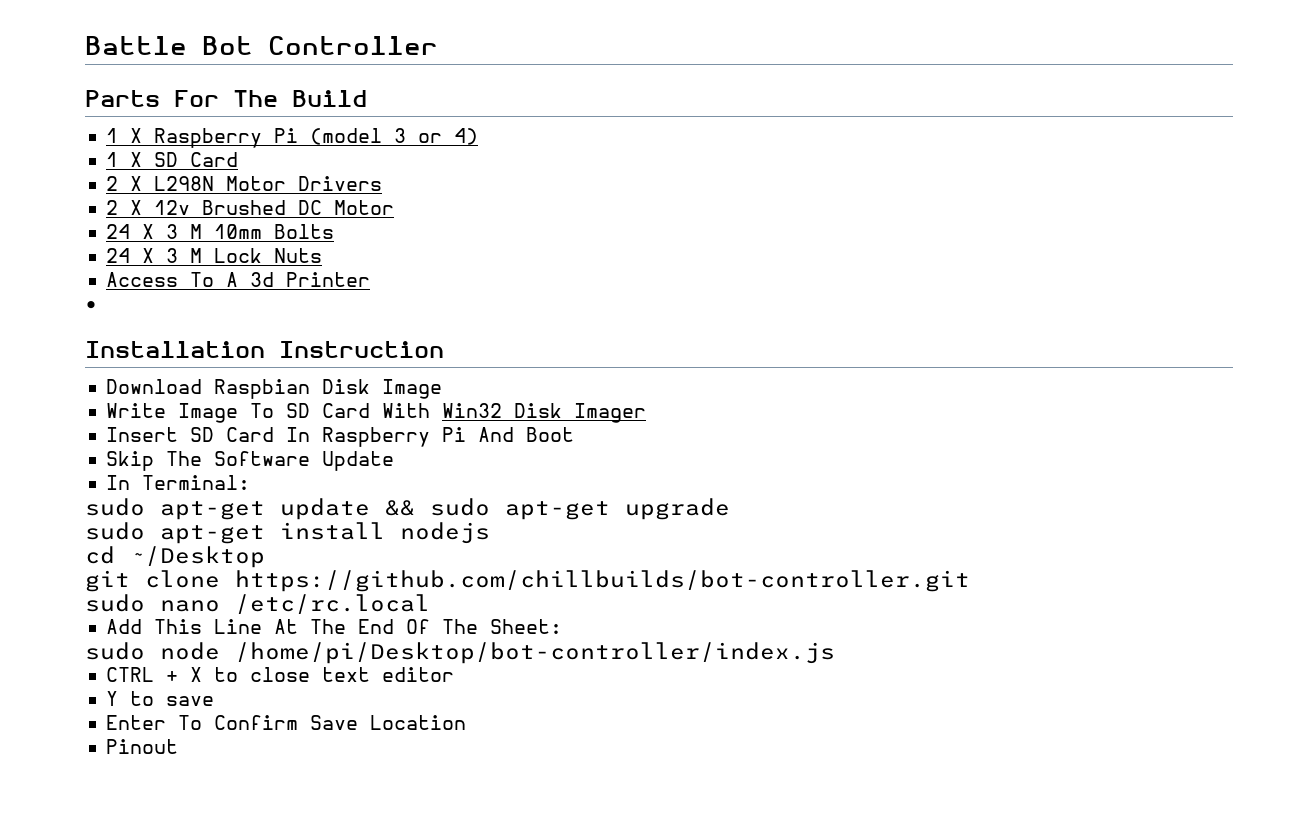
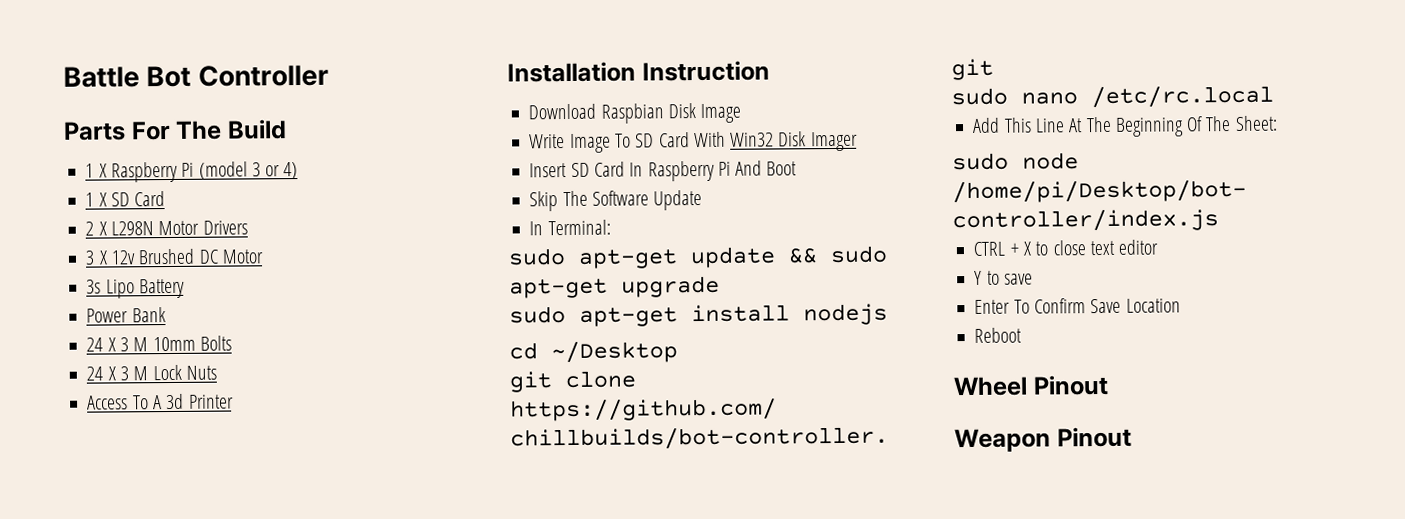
- 2 X 12v Brushed DC Motor
+ 3 X 12v Brushed DC Motor
+ 3s Lipo Battery
+ Power Bank
- •
- Add This Line At The End Of The Sheet:
+ Add This Line At The Beginning Of The Sheet:
- Pinout
+ Reboot
+ Wheel Pinout
+ Weapon Pinout

